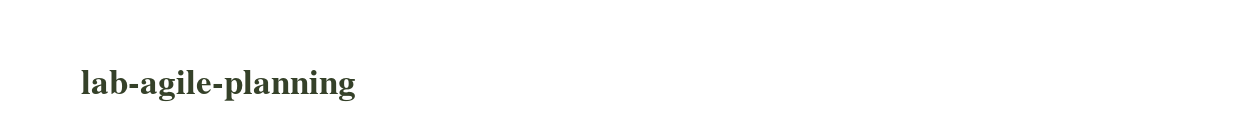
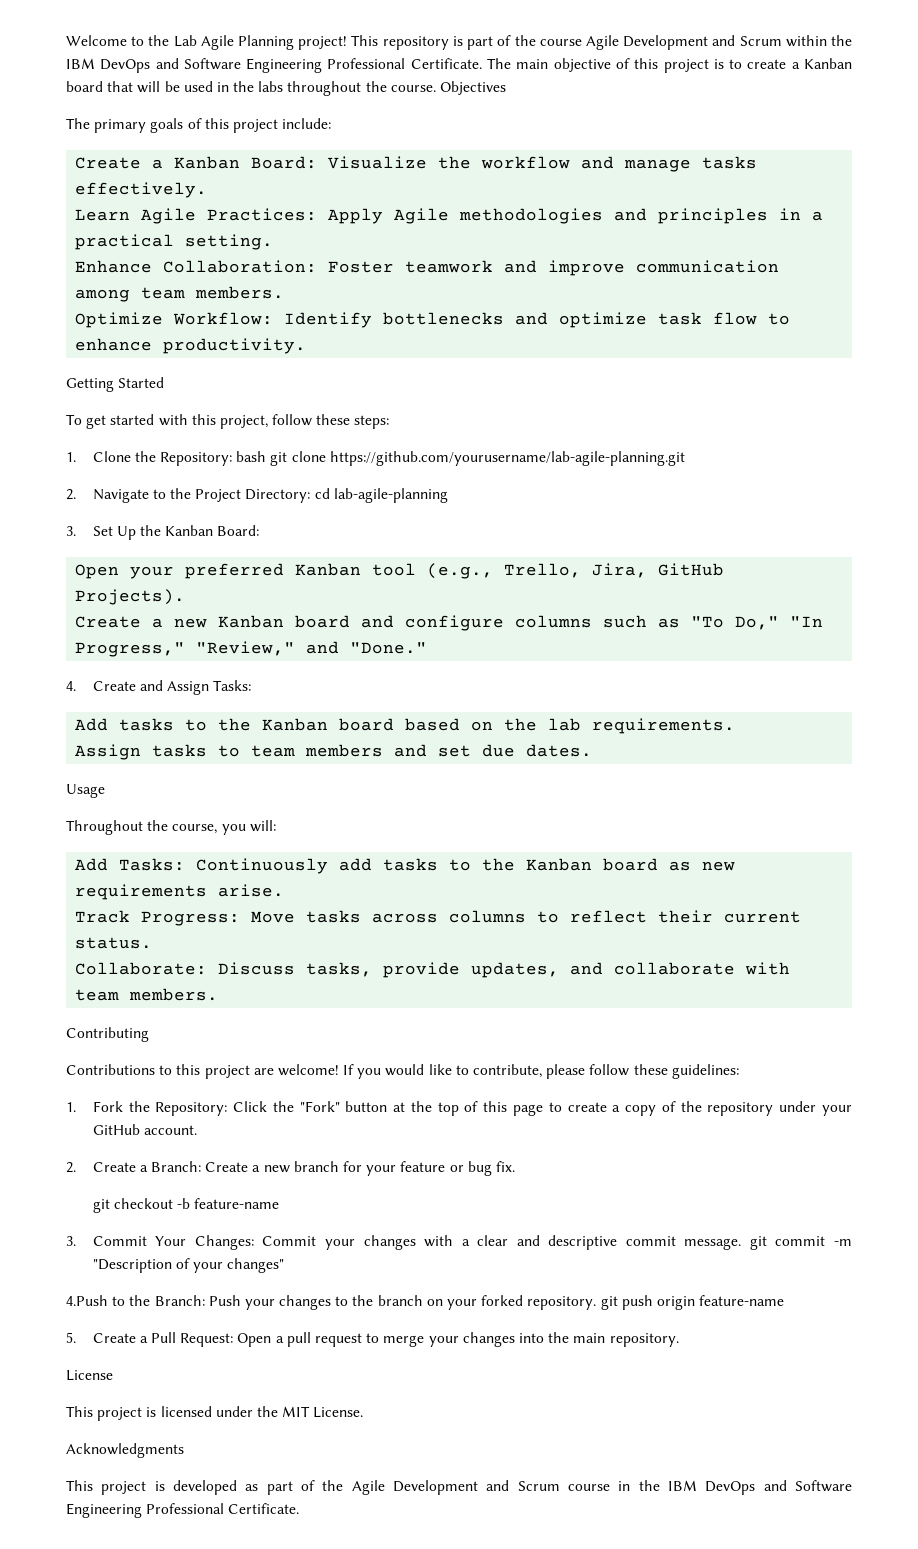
- lab-agile-planning
+ Welcome to the Lab Agile Planning project! This repository is part of the course Agile Development and Scrum within the IBM DevOps and Software Engineering Professional Certificate. The main objective of this project is to create a Kanban board that will be used in the labs throughout the course. Objectives
+ The primary goals of this project include:
+ Create a Kanban Board: Visualize the workflow and manage tasks effectively.
+ Learn Agile Practices: Apply Agile methodologies and principles in a practical setting.
+ Enhance Collaboration: Foster teamwork and improve communication among team members.
+ Optimize Workflow: Identify bottlenecks and optimize task flow to enhance productivity.
+ Getting Started
+ To get started with this project, follow these steps:
+ 1. Clone the Repository: bash git clone https://github.com/yourusername/lab-agile-planning.git
+ 2. Navigate to the Project Directory: cd lab-agile-planning
+ 3. Set Up the Kanban Board:
+ Open your preferred Kanban tool (e.g., Trello, Jira, GitHub Projects).
+ Create a new Kanban board and configure columns such as "To Do," "In Progress," "Review," and "Done."
+ 4. Create and Assign Tasks:
+ Add tasks to the Kanban board based on the lab requirements.
+ Assign tasks to team members and set due dates.
+ Usage
+ Throughout the course, you will:
+ Add Tasks: Continuously add tasks to the Kanban board as new requirements arise.
+ Track Progress: Move tasks across columns to reflect their current status.
+ Collaborate: Discuss tasks, provide updates, and collaborate with team members.
+ Contributing
+ Contributions to this project are welcome! If you would like to contribute, please follow these guidelines:
+ 1. Fork the Repository: Click the "Fork" button at the top of this page to create a copy of the repository under your GitHub account.
+ 2. Create a Branch: Create a new branch for your feature or bug fix.
+ git checkout -b feature-name
+ 3. Commit Your Changes: Commit your changes with a clear and descriptive commit message. git commit -m "Description of your changes"
+ 4.Push to the Branch: Push your changes to the branch on your forked repository. git push origin feature-name
+ 5. Create a Pull Request: Open a pull request to merge your changes into the main repository.
+ License
+ This project is licensed under the MIT License.
+ Acknowledgments
+ This project is developed as part of the Agile Development and Scrum course in the IBM DevOps and Software Engineering Professional Certificate.

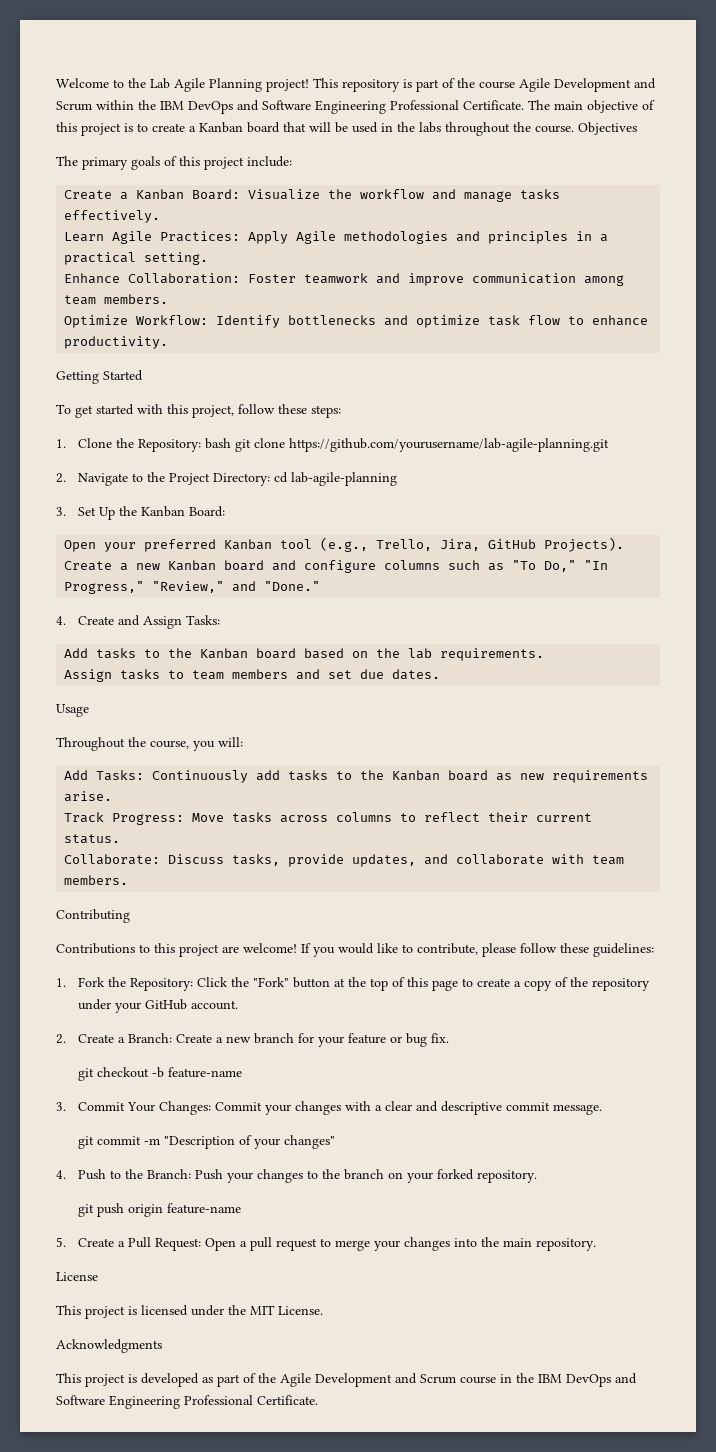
- 3. Commit Your Changes: Commit your changes with a clear and descriptive commit message. git commit -m "Description of your changes"
+ 3. Commit Your Changes: Commit your changes with a clear and descriptive commit message.
+ git commit -m "Description of your changes"
- 4.Push to the Branch: Push your changes to the branch on your forked repository. git push origin feature-name
+ 4. Push to the Branch: Push your changes to the branch on your forked repository.
+ git push origin feature-name

